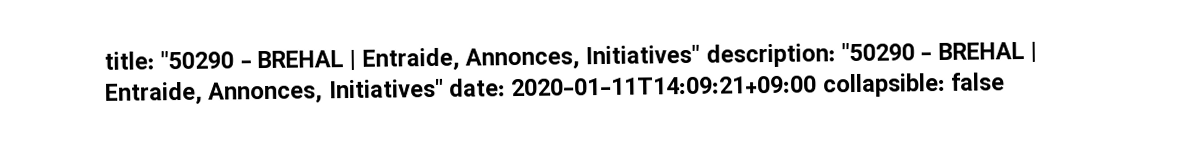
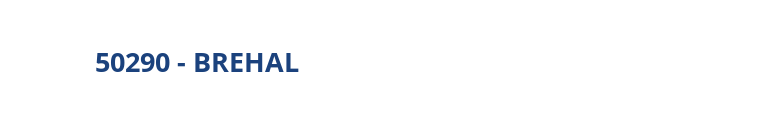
- title: "50290 - BREHAL | Entraide, Annonces, Initiatives" description: "50290 - BREHAL | Entraide, Annonces, Initiatives" date: 2020-01-11T14:09:21+09:00 collapsible: false
+ 50290 - BREHAL

